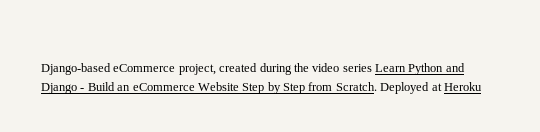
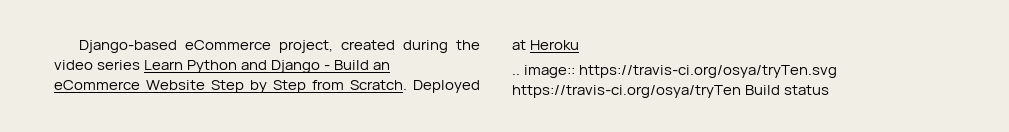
+ .. image:: https://travis-ci.org/osya/tryTen.svg https://travis-ci.org/osya/tryTen Build status

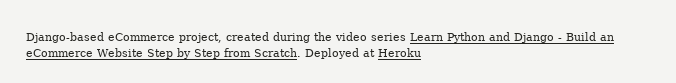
- .. image:: https://travis-ci.org/osya/tryTen.svg https://travis-ci.org/osya/tryTen Build status

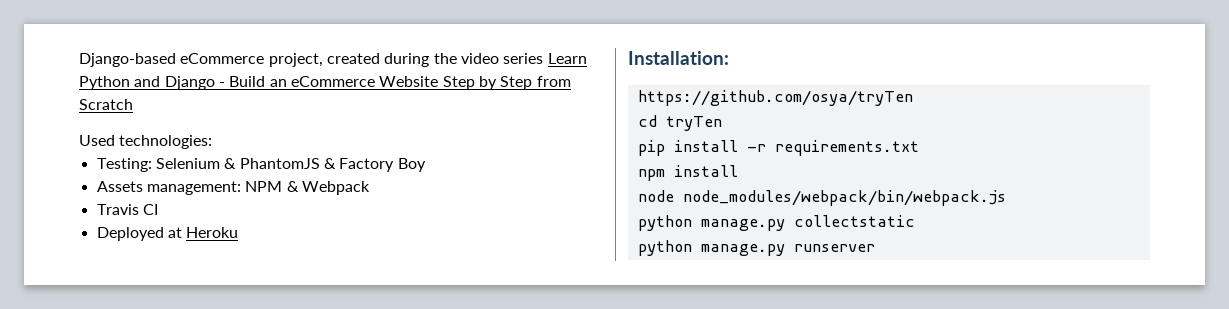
- Django-based eCommerce project, created during the video series Learn Python and Django - Build an eCommerce Website Step by Step from Scratch. Deployed at Heroku
+ Django-based eCommerce project, created during the video series Learn Python and Django - Build an eCommerce Website Step by Step from Scratch
+ Used technologies:
+ Testing: Selenium & PhantomJS & Factory Boy
+ Assets management: NPM & Webpack
+ Travis CI
+ Deployed at Heroku
+ Installation:
+ https://github.com/osya/tryTen
+ cd tryTen
+ pip install -r requirements.txt
+ npm install
+ node node_modules/webpack/bin/webpack.js
+ python manage.py collectstatic
+ python manage.py runserver

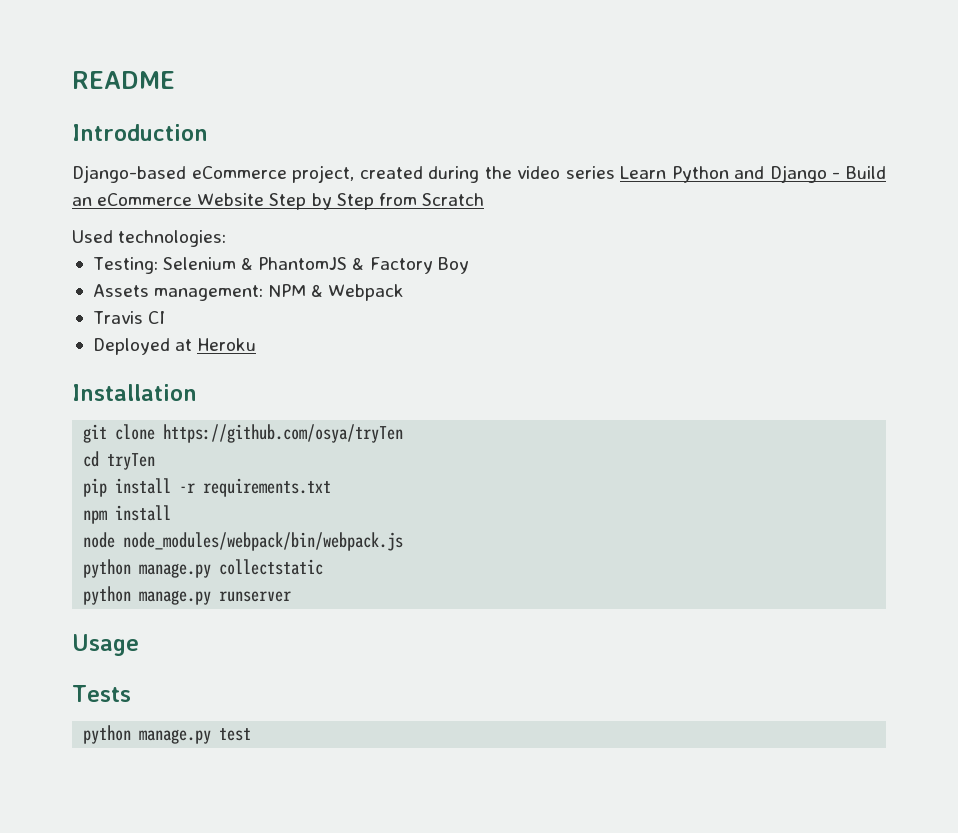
+ README
+ Introduction
- Installation:
- https://github.com/osya/tryTen
+ Installation
+ git clone https://github.com/osya/tryTen
+ Usage
+ Tests
+ python manage.py test

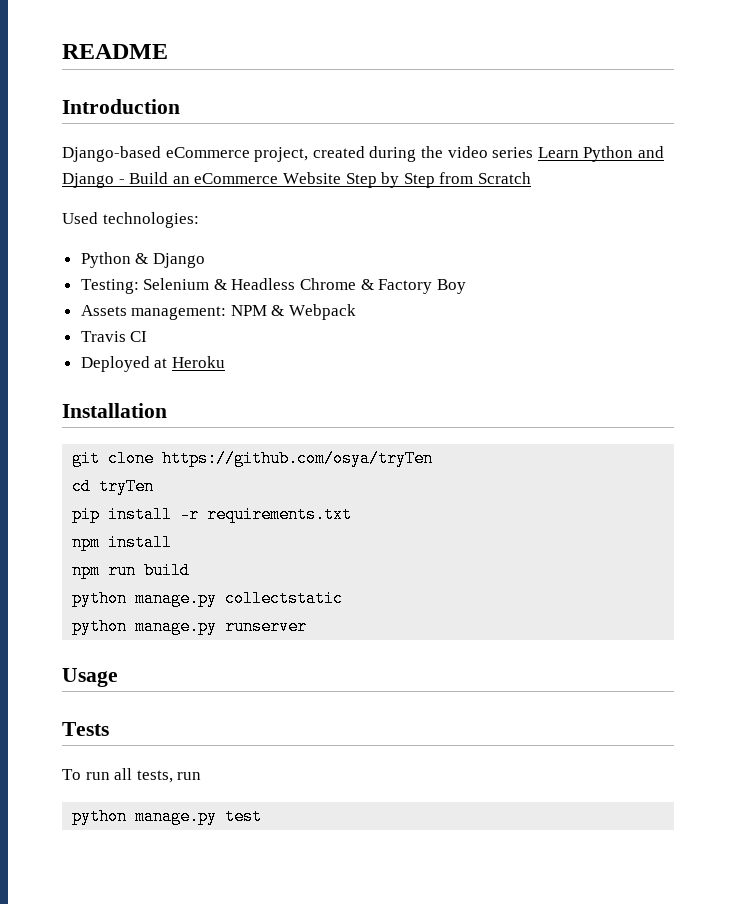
+ Python & Django
- Testing: Selenium & PhantomJS & Factory Boy
+ Testing: Selenium & Headless Chrome & Factory Boy
- node node_modules/webpack/bin/webpack.js
+ npm run build
+ To run all tests, run

